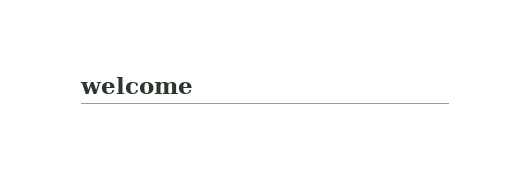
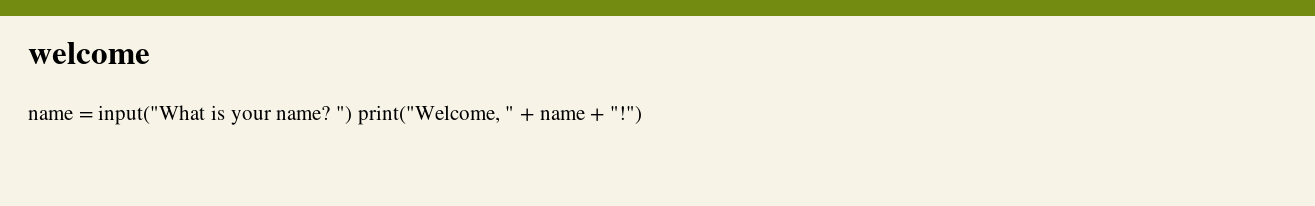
+ name = input("What is your name? ") print("Welcome, " + name + "!")

